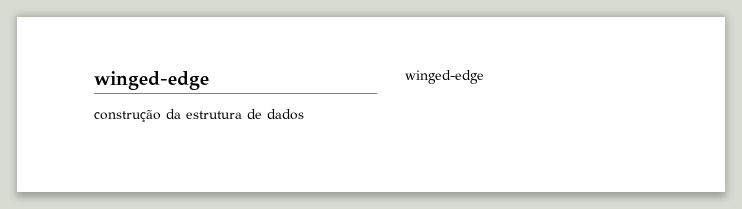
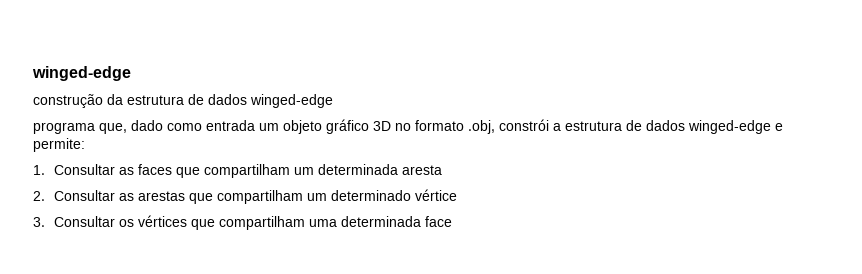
+ programa que, dado como entrada um objeto gráfico 3D no formato .obj, constrói a estrutura de dados winged-edge e permite:
+ 1. Consultar as faces que compartilham um determinada aresta
+ 2. Consultar as arestas que compartilham um determinado vértice
+ 3. Consultar os vértices que compartilham uma determinada face

